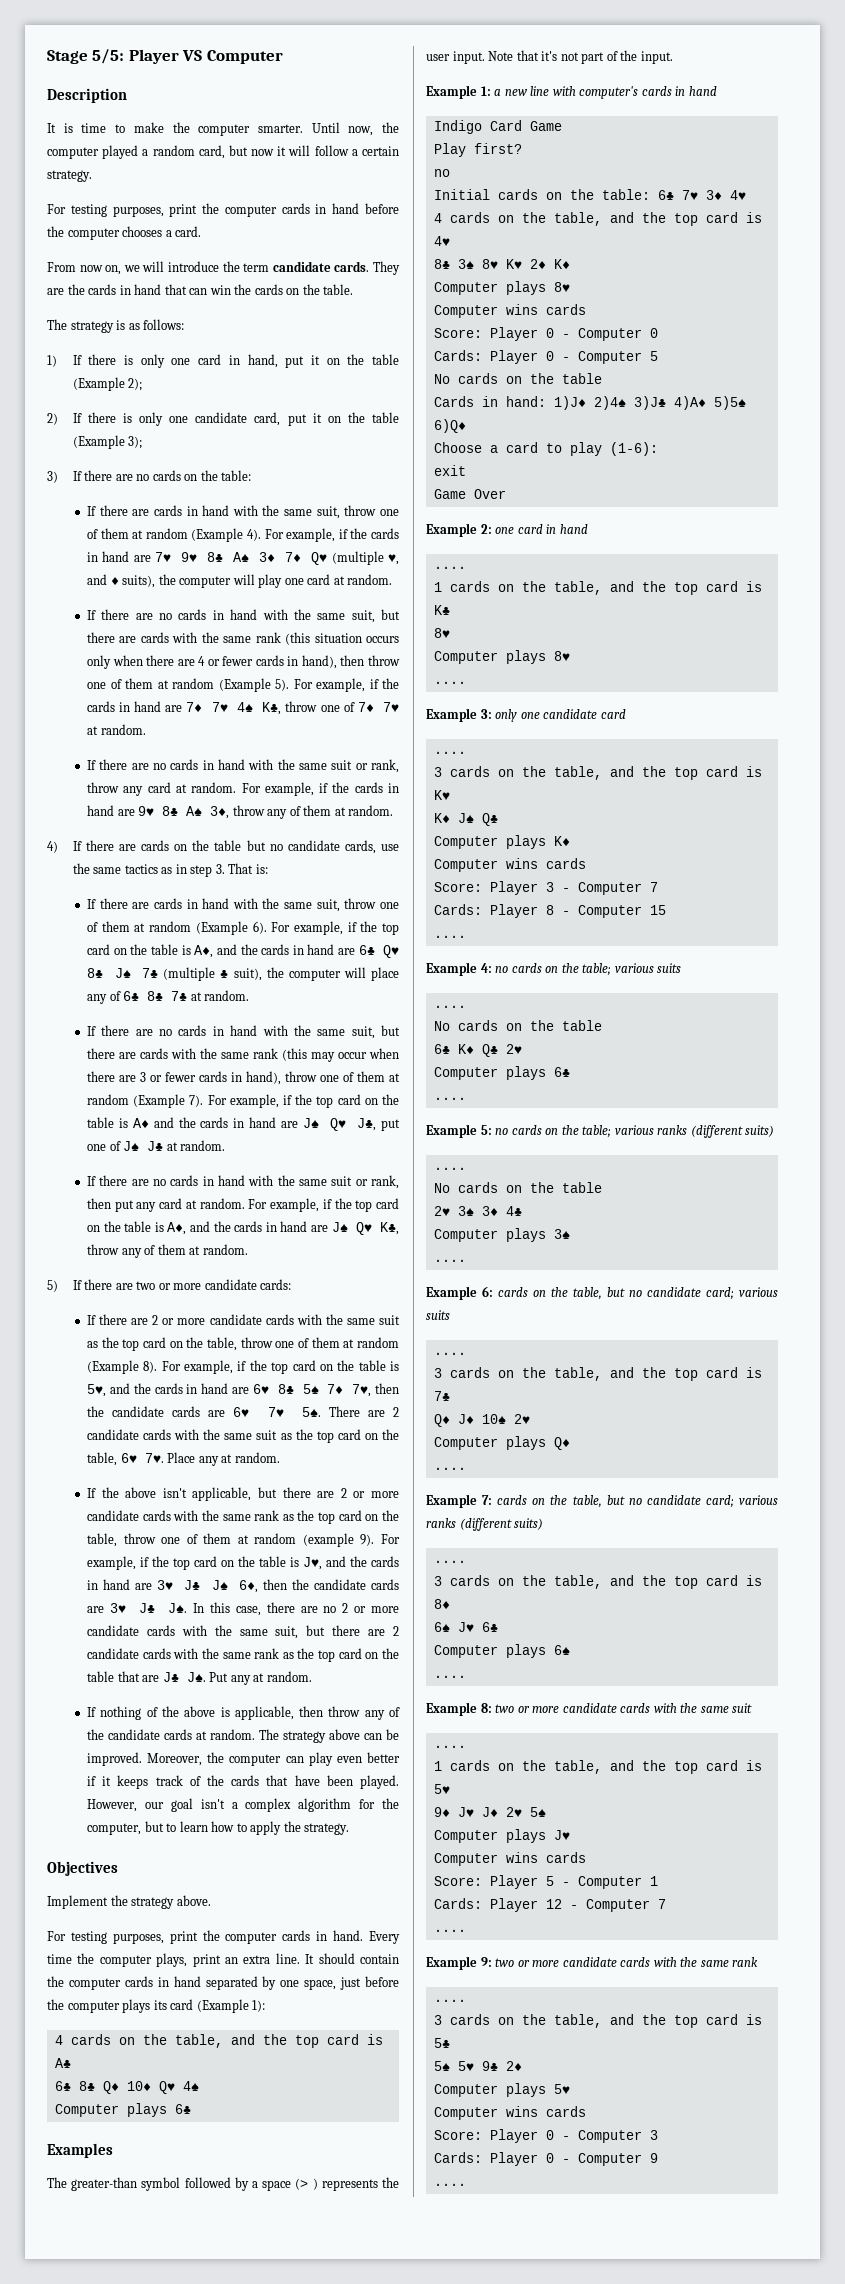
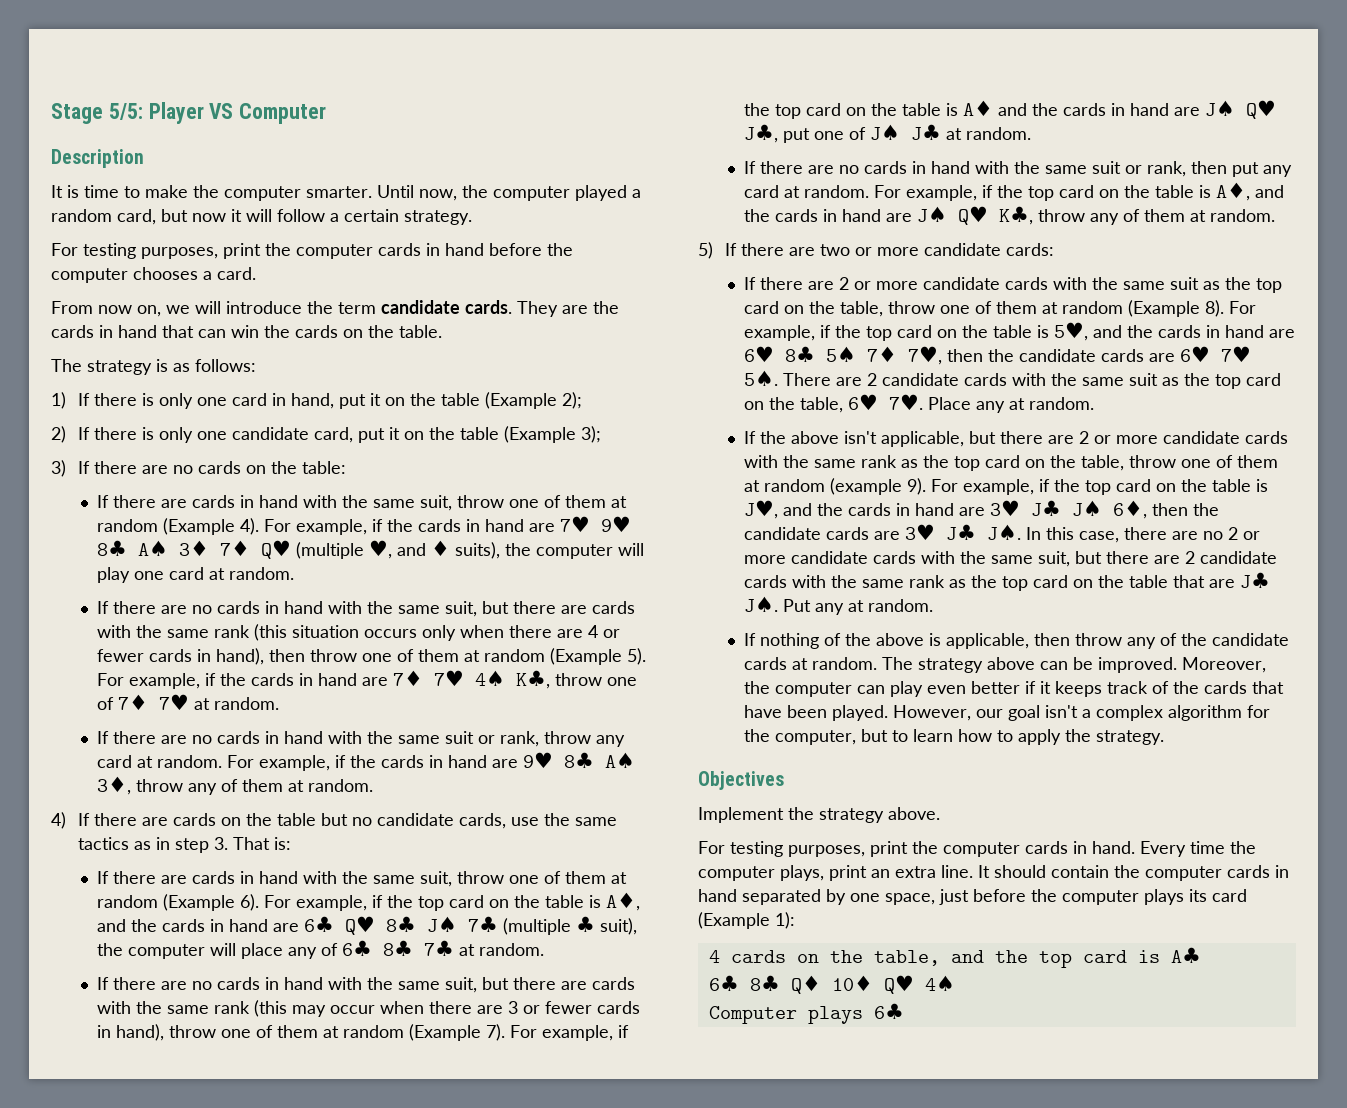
- Examples
- The greater-than symbol followed by a space (> ) represents the user input. Note that it's not part of the input.
- Example 1: a new line with computer's cards in hand
- Indigo Card Game
- Play first?
- no
- Initial cards on the table: 6♣ 7♥ 3♦ 4♥
- 4 cards on the table, and the top card is 4♥
- 8♣ 3♠ 8♥ K♥ 2♦ K♦
- Computer plays 8♥
- Computer wins cards
- Score: Player 0 - Computer 0
- Cards: Player 0 - Computer 5
- No cards on the table
- Cards in hand: 1)J♦ 2)4♠ 3)J♣ 4)A♦ 5)5♠ 6)Q♦
- Choose a card to play (1-6):
- exit
- Game Over
- Example 2: one card in hand
- ....
- 1 cards on the table, and the top card is K♣
- 8♥
- Computer plays 8♥
- ....
- Example 3: only one candidate card
- ....
- 3 cards on the table, and the top card is K♥
- K♦ J♠ Q♣
- Computer plays K♦
- Computer wins cards
- Score: Player 3 - Computer 7
- Cards: Player 8 - Computer 15
- ....
- Example 4: no cards on the table; various suits
- ....
- No cards on the table
- 6♣ K♦ Q♣ 2♥
- Computer plays 6♣
- ....
- Example 5: no cards on the table; various ranks (different suits)
- ....
- No cards on the table
- 2♥ 3♠ 3♦ 4♣
- Computer plays 3♠
- ....
- Example 6: cards on the table, but no candidate card; various suits
- ....
- 3 cards on the table, and the top card is 7♣
- Q♦ J♦ 10♠ 2♥
- Computer plays Q♦
- ....
- Example 7: cards on the table, but no candidate card; various ranks (different suits)
- ....
- 3 cards on the table, and the top card is 8♦
- 6♠ J♥ 6♣
- Computer plays 6♠
- ....
- Example 8: two or more candidate cards with the same suit
- ....
- 1 cards on the table, and the top card is 5♥
- 9♦ J♥ J♦ 2♥ 5♠
- Computer plays J♥
- Computer wins cards
- Score: Player 5 - Computer 1
- Cards: Player 12 - Computer 7
- ....
- Example 9: two or more candidate cards with the same rank
- ....
- 3 cards on the table, and the top card is 5♣
- 5♠ 5♥ 9♣ 2♦
- Computer plays 5♥
- Computer wins cards
- Score: Player 0 - Computer 3
- Cards: Player 0 - Computer 9
- ....

